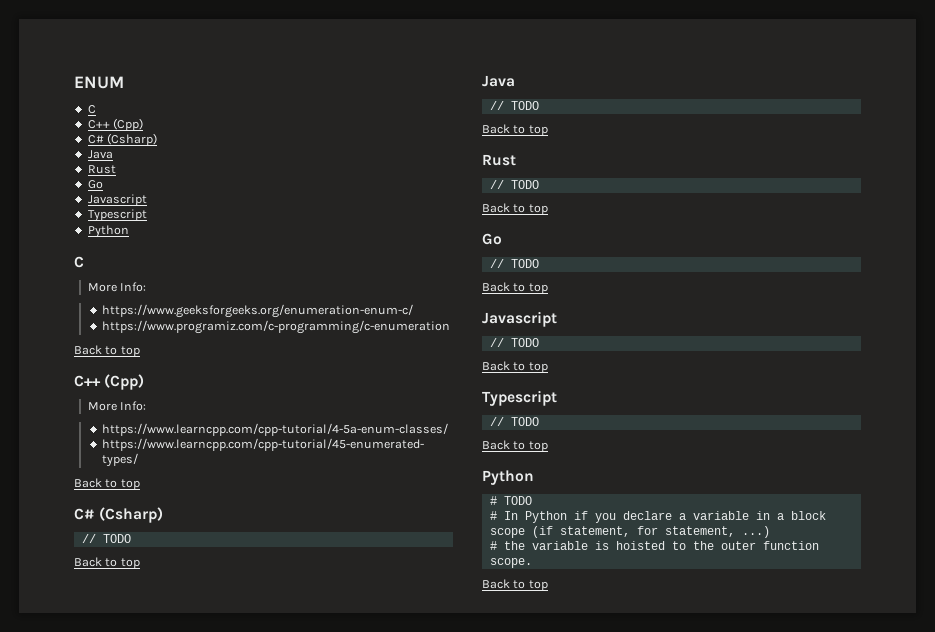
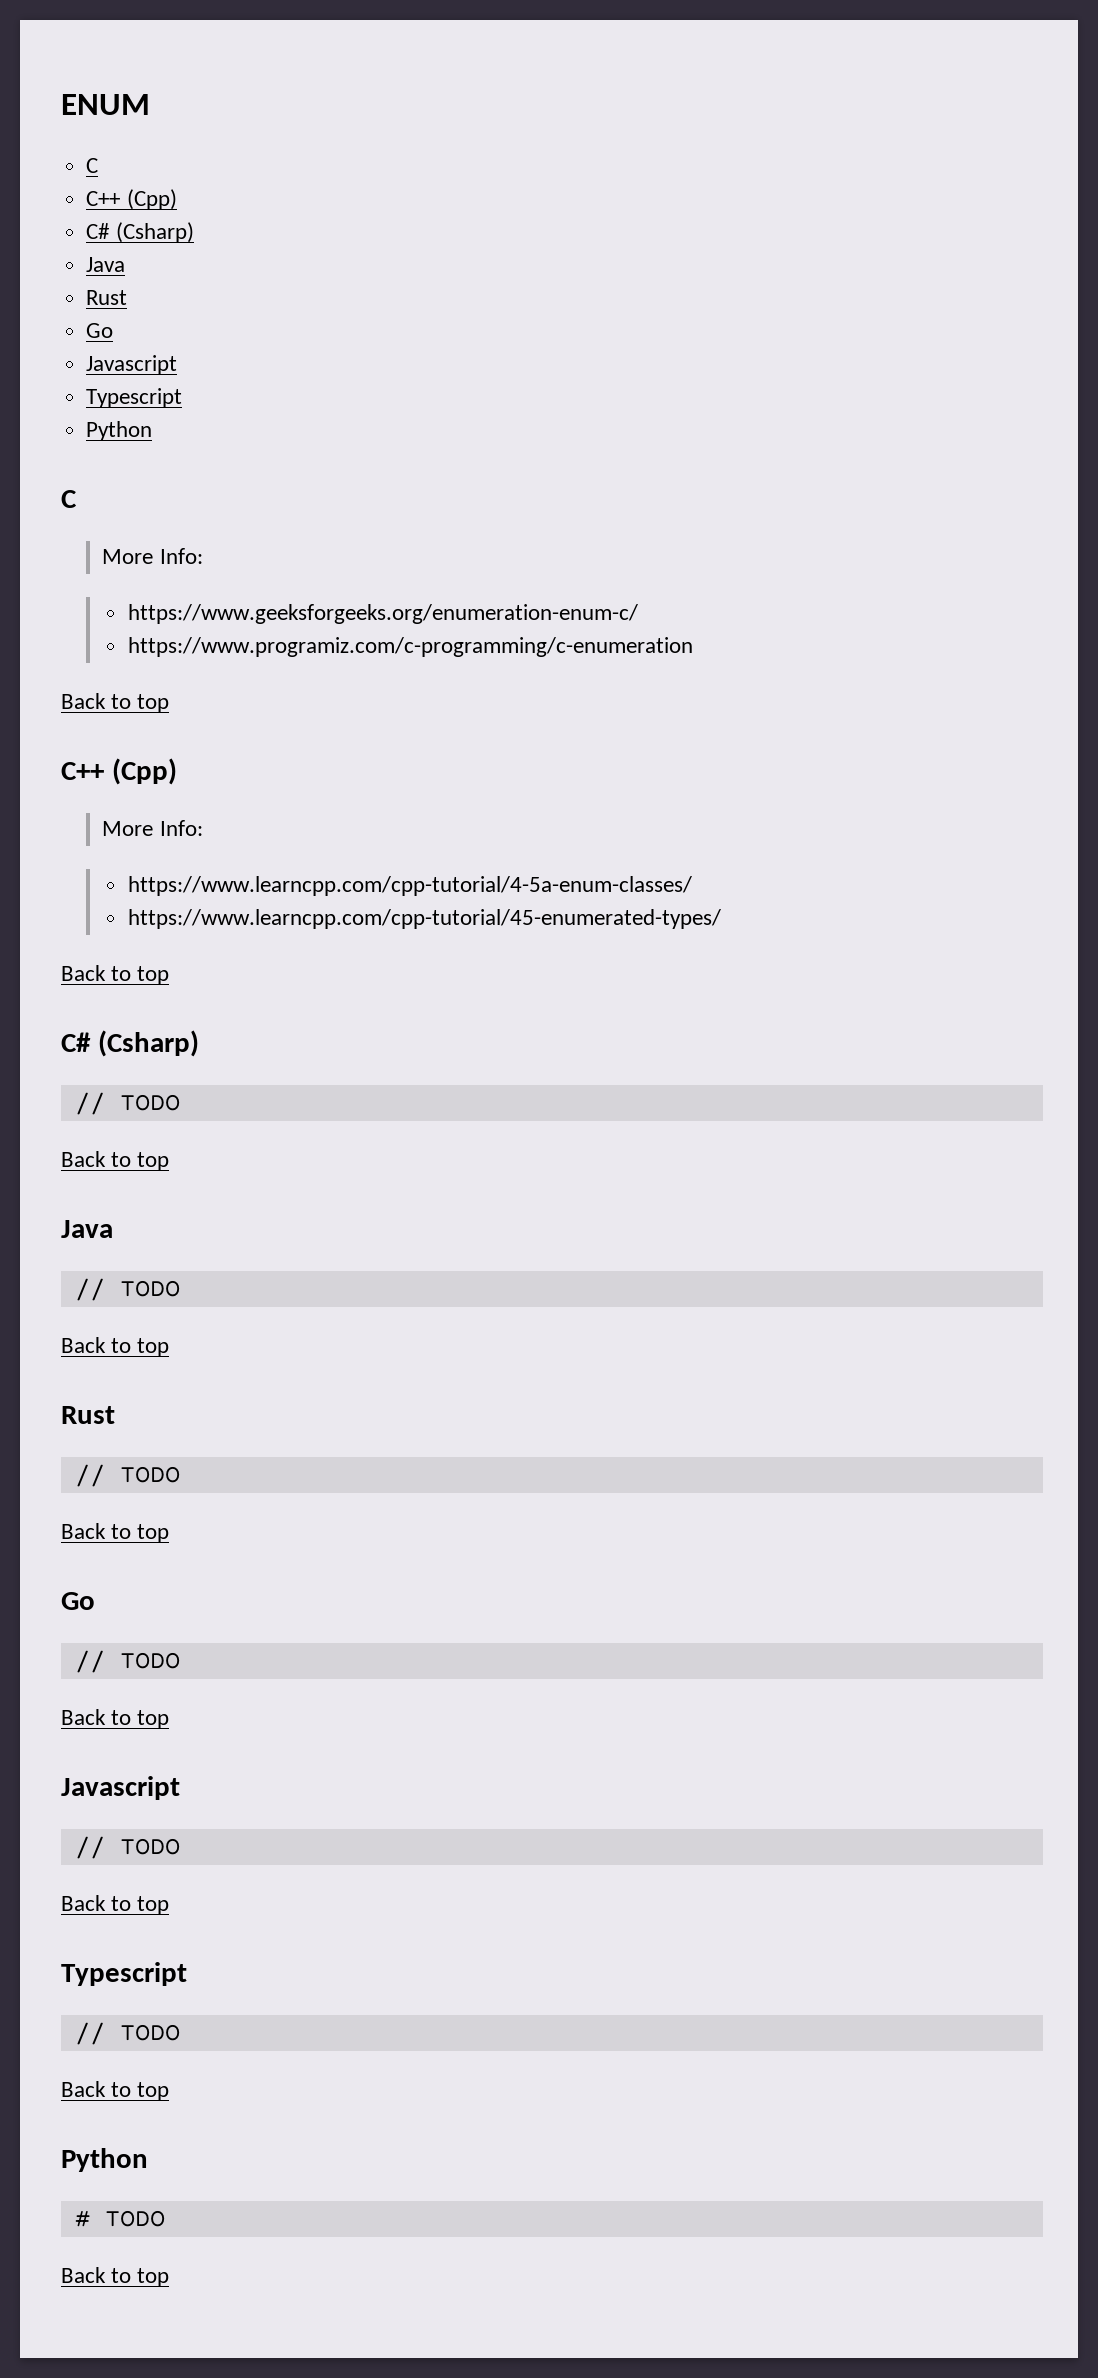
- # In Python if you declare a variable in a block scope (if statement, for statement, ...)
- # the variable is hoisted to the outer function scope.

